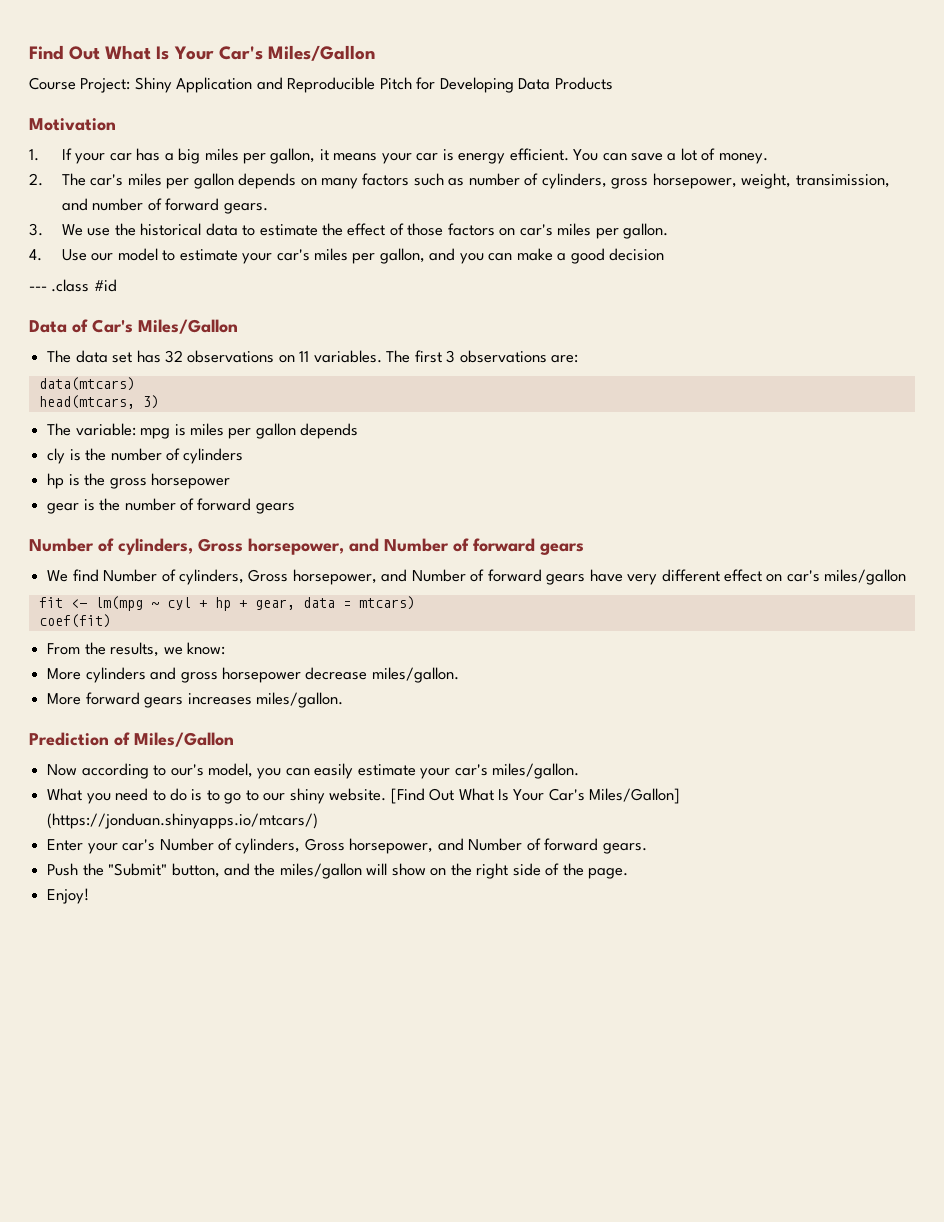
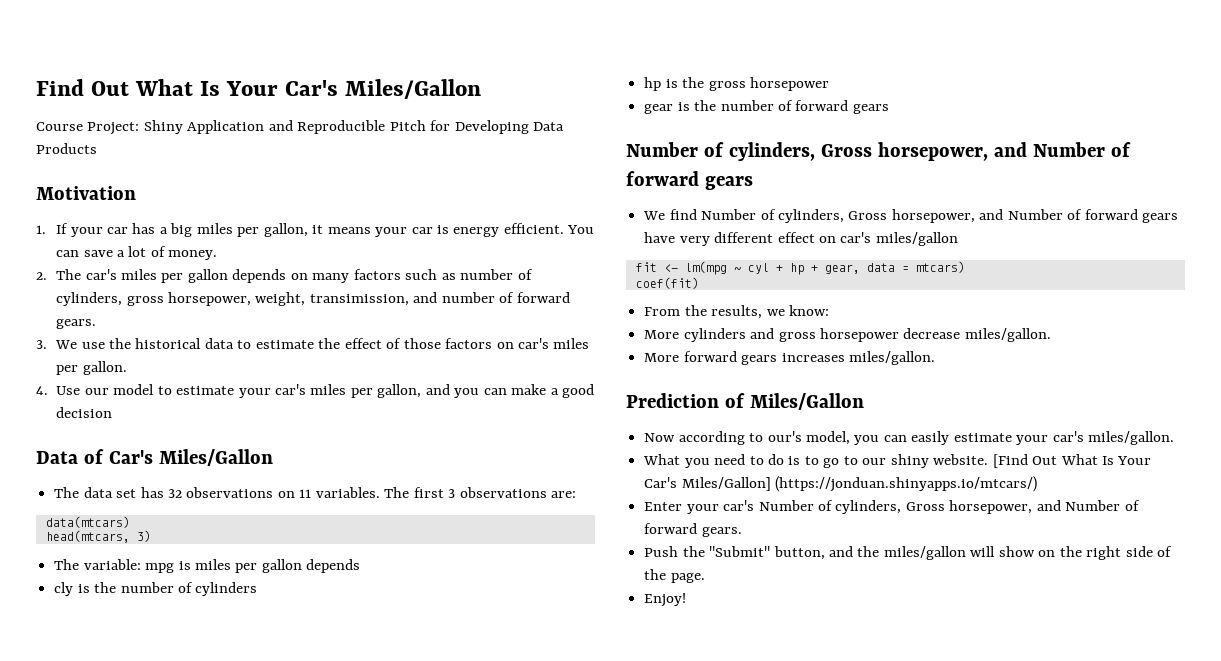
- --- .class #id

